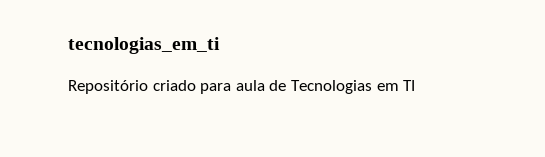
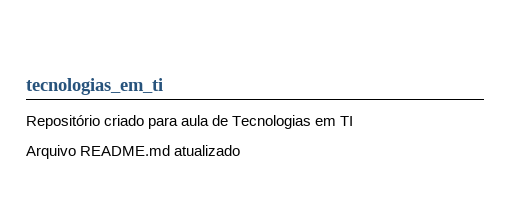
+ Arquivo README.md atualizado

